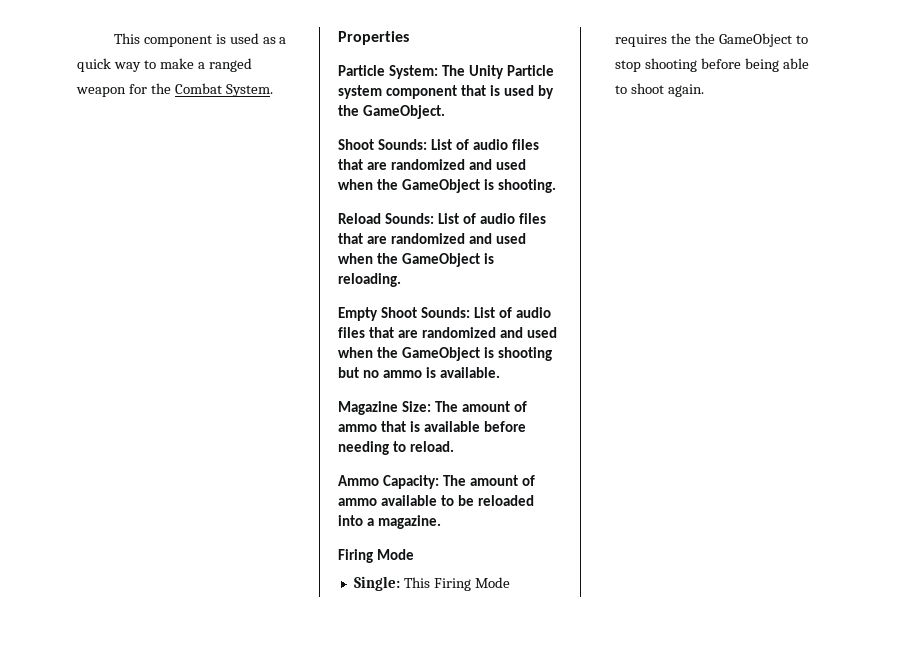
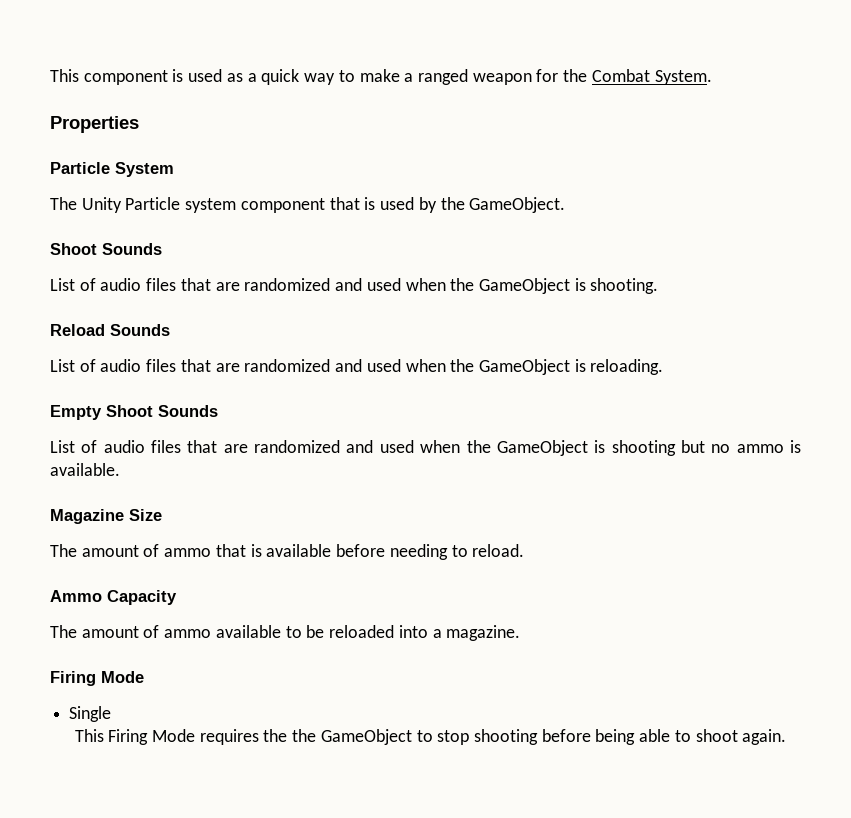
- Particle System: The Unity Particle system component that is used by the GameObject.
- Shoot Sounds: List of audio files that are randomized and used when the GameObject is shooting.
+ Particle System
+ The Unity Particle system component that is used by the GameObject.
+ Shoot Sounds
+ List of audio files that are randomized and used when the GameObject is shooting.
- Reload Sounds: List of audio files that are randomized and used when the GameObject is reloading.
+ Reload Sounds
+ List of audio files that are randomized and used when the GameObject is reloading.
- Empty Shoot Sounds: List of audio files that are randomized and used when the GameObject is shooting but no ammo is available.
+ Empty Shoot Sounds
+ List of audio files that are randomized and used when the GameObject is shooting but no ammo is available.
- Magazine Size: The amount of ammo that is available before needing to reload.
+ Magazine Size
+ The amount of ammo that is available before needing to reload.
- Ammo Capacity: The amount of ammo available to be reloaded into a magazine.
+ Ammo Capacity
+ The amount of ammo available to be reloaded into a magazine.
- Single: This Firing Mode requires the the GameObject to stop shooting before being able to shoot again.
+ Single
+ This Firing Mode requires the the GameObject to stop shooting before being able to shoot again.

